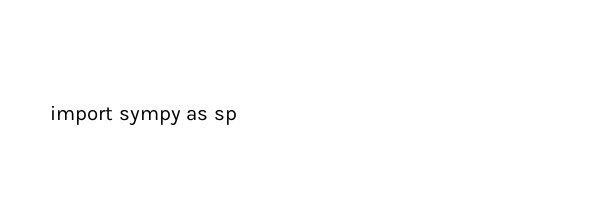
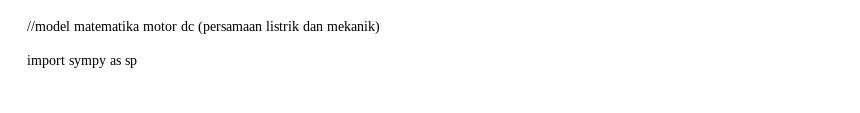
+ //model matematika motor dc (persamaan listrik dan mekanik)

